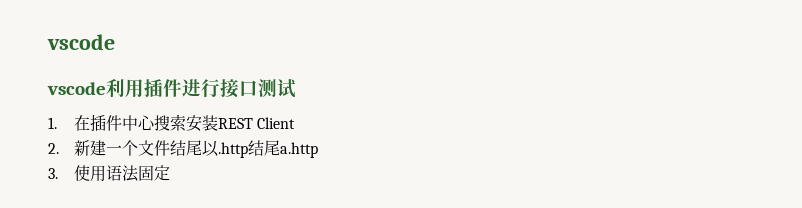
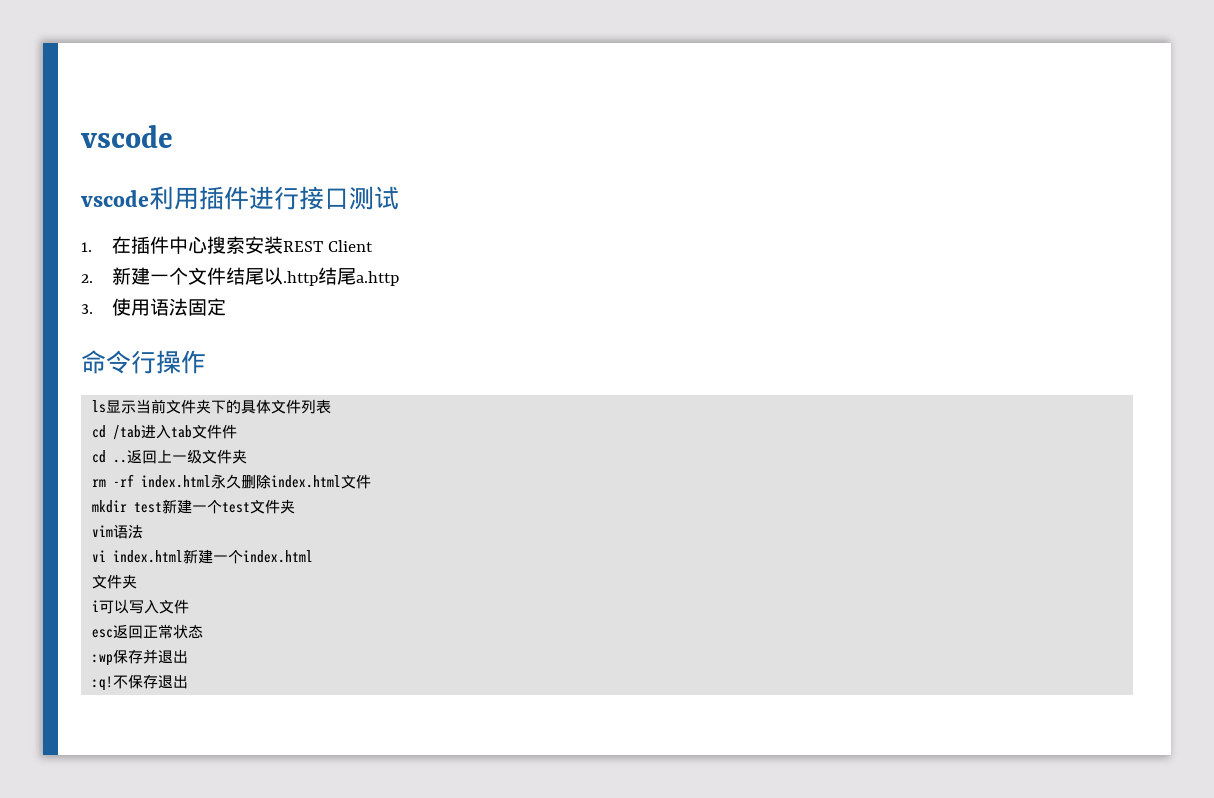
+ 命令行操作
+ ls显示当前文件夹下的具体文件列表
+ cd /tab进入tab文件件
+ cd ..返回上一级文件夹
+ rm -rf index.html永久删除index.html文件
+ mkdir test新建一个test文件夹
+ vim语法
+ vi index.html新建一个index.html
+ 文件夹
+ i可以写入文件
+ esc返回正常状态
+ :wp保存并退出
+ :q!不保存退出

